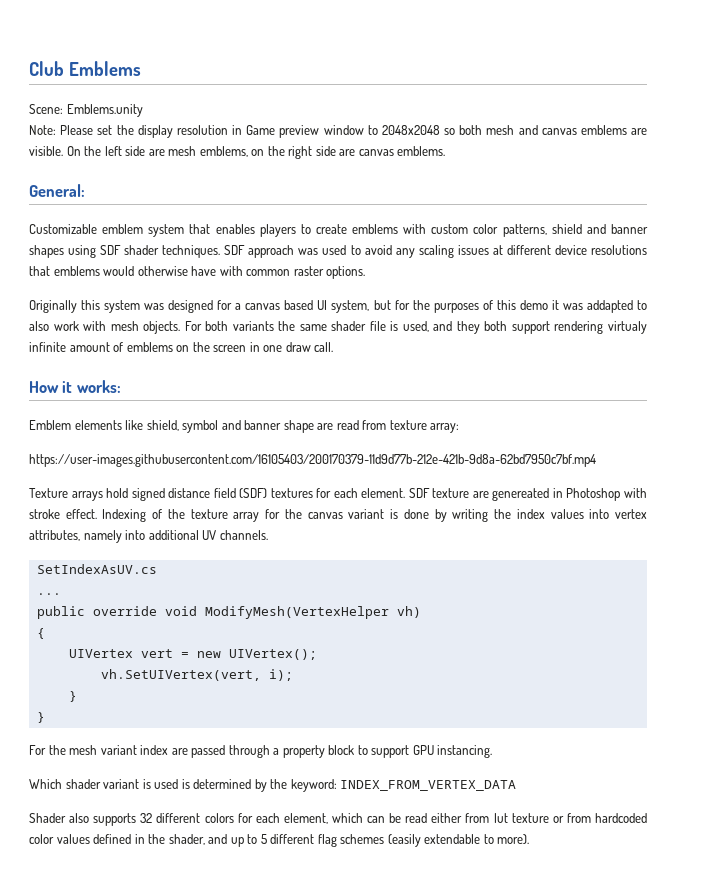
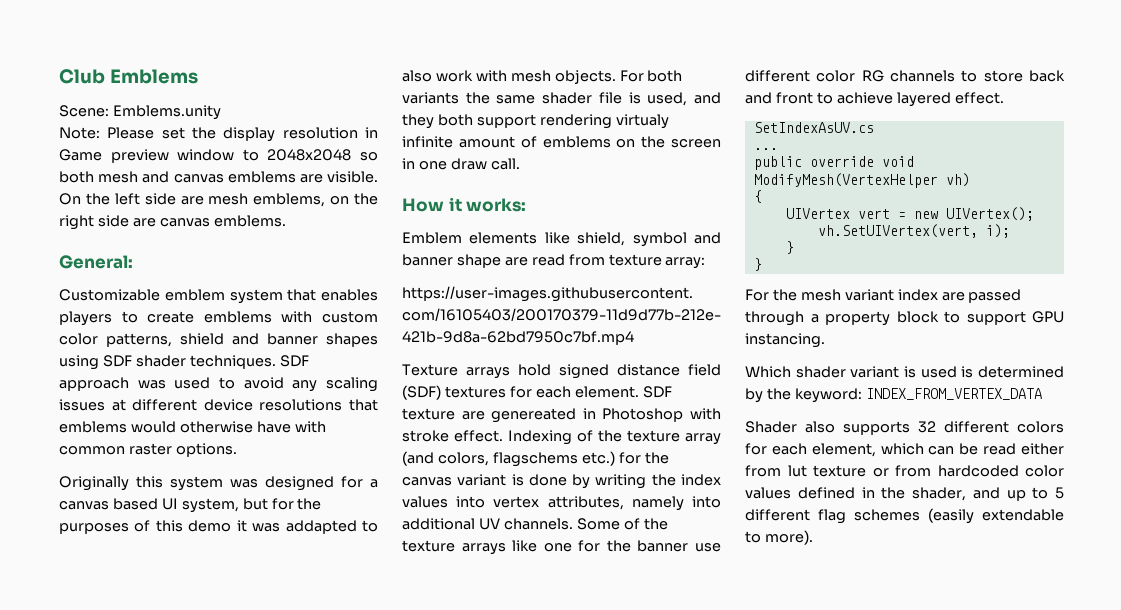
- Indexing of the texture array for the canvas variant is done by writing the index values into vertex attributes, namely into additional UV channels.
+ Indexing of the texture array (and colors, flagschems etc.) for the canvas variant is done by writing the index values into vertex attributes, namely into additional UV channels. Some of the texture arrays like one for the banner use different color RG channels to store back and front to achieve layered effect.

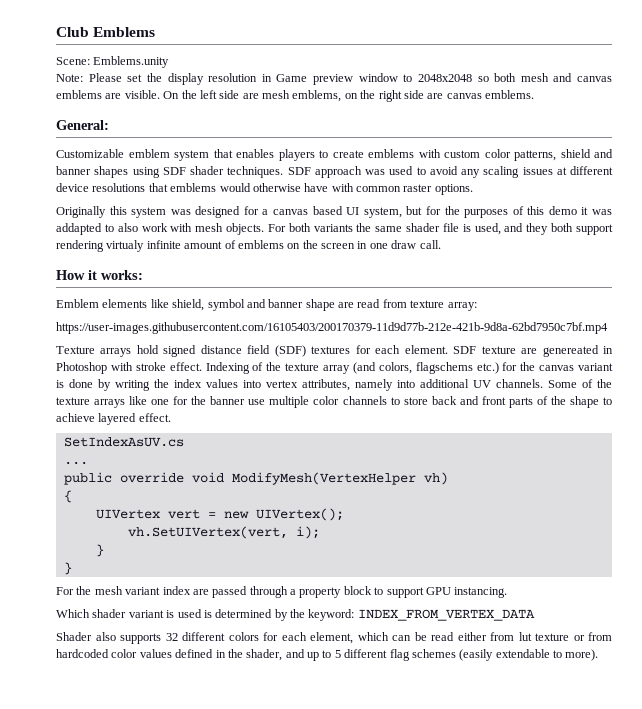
- Some of the texture arrays like one for the banner use different color RG channels to store back and front to achieve layered effect.
+ Some of the texture arrays like one for the banner use multiple color channels to store back and front parts of the shape to achieve layered effect.

